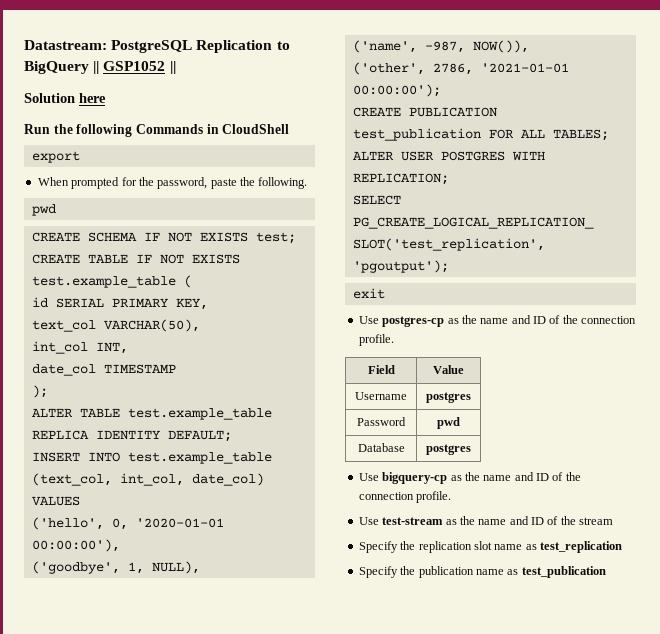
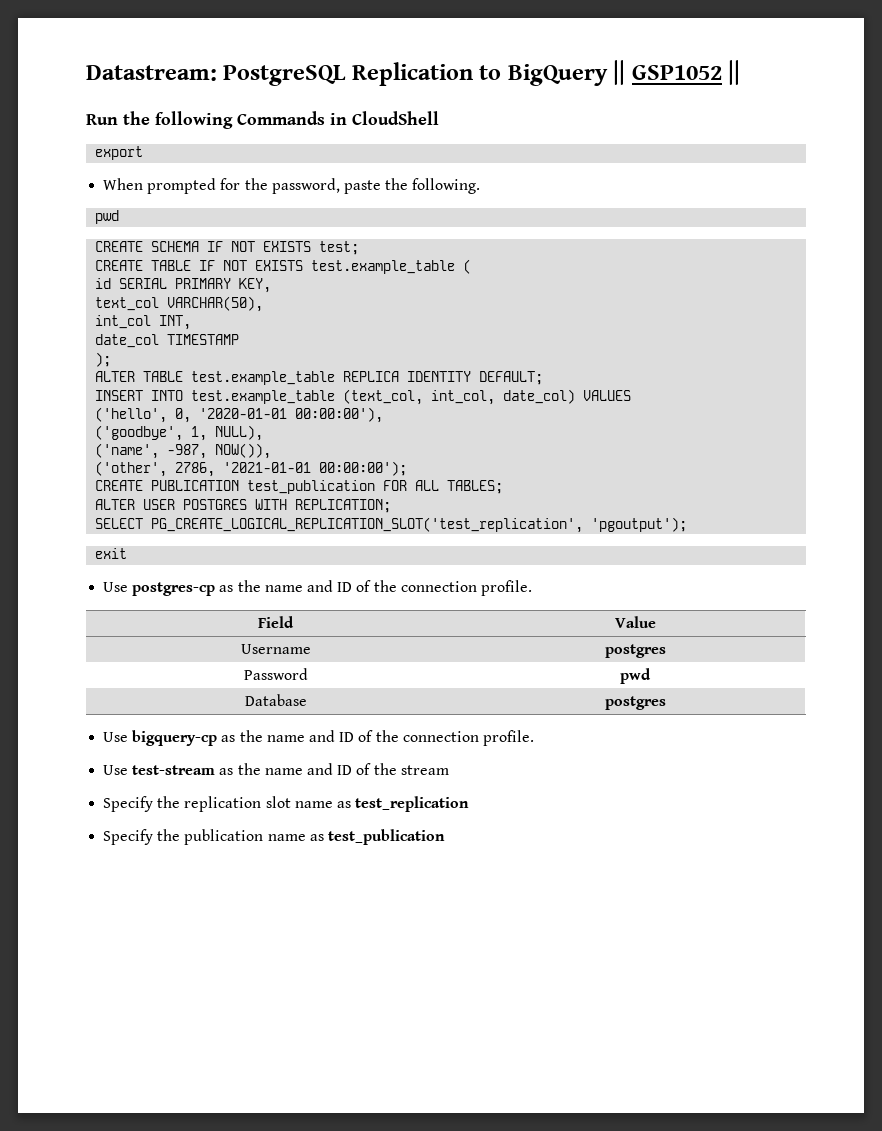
- Solution here

